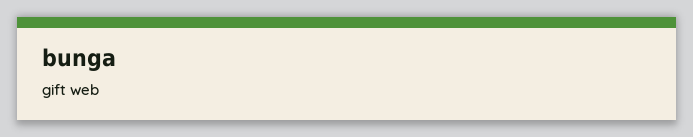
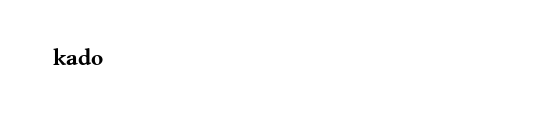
- bunga
- gift web
+ kado

